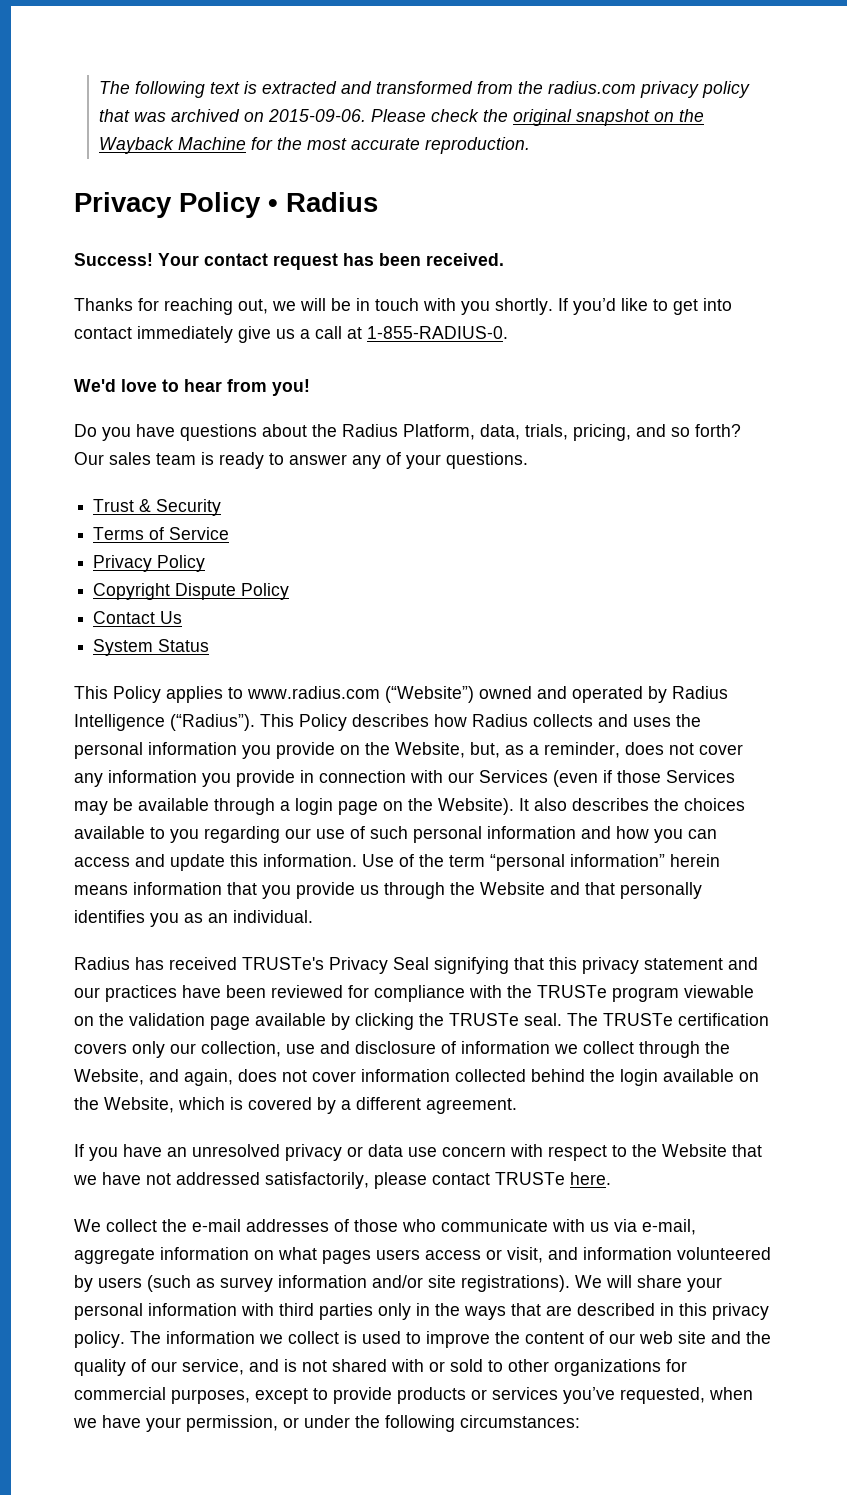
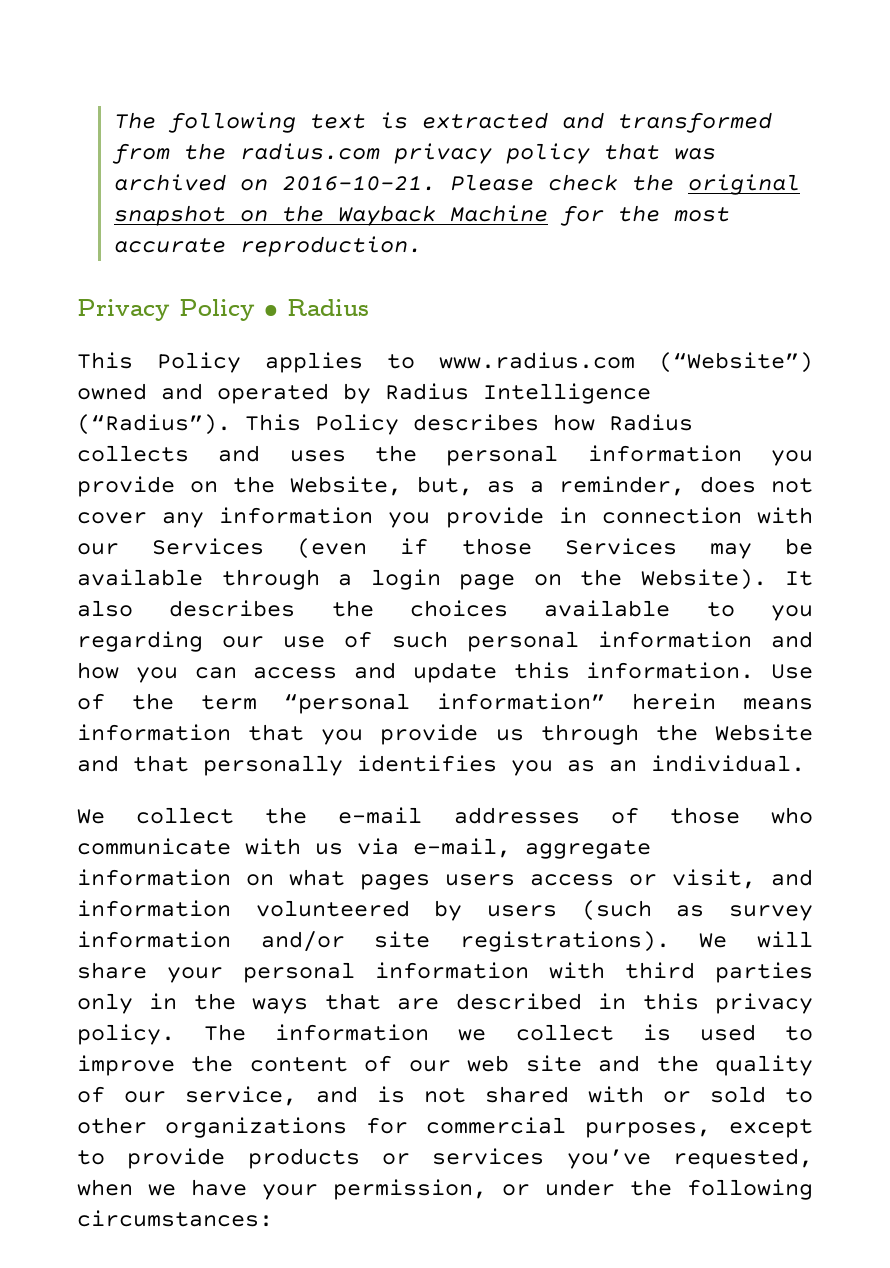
- The following text is extracted and transformed from the radius.com privacy policy that was archived on 2015-09-06.
+ The following text is extracted and transformed from the radius.com privacy policy that was archived on 2016-10-21.
- Success! Your contact request has been received.
- Thanks for reaching out, we will be in touch with you shortly. If you’d like to get into contact immediately give us a call at 1-855-RADIUS-0.
- We'd love to hear from you!
- Do you have questions about the Radius Platform, data, trials, pricing, and so forth? Our sales team is ready to answer any of your questions.
- Trust & Security
- Terms of Service
- Privacy Policy
- Copyright Dispute Policy
- Contact Us
- System Status
- Radius has received TRUSTe's Privacy Seal signifying that this privacy statement and our practices have been reviewed for compliance with the TRUSTe program viewable on the validation page available by clicking the TRUSTe seal. The TRUSTe certification covers only our collection, use and disclosure of information we collect through the Website, and again, does not cover information collected behind the login available on the Website, which is covered by a different agreement.
- If you have an unresolved privacy or data use concern with respect to the Website that we have not addressed satisfactorily, please contact TRUSTe here.

